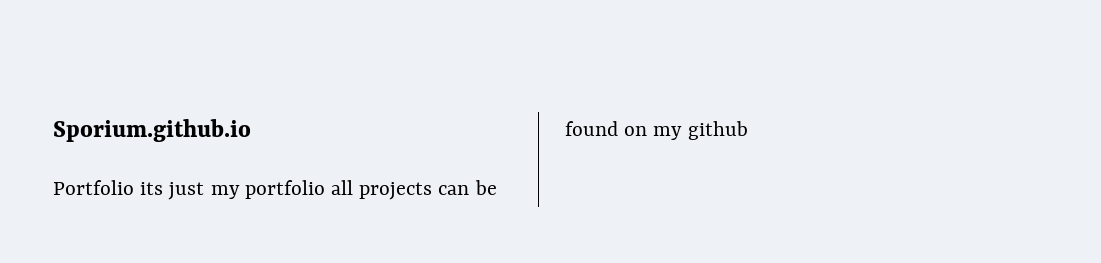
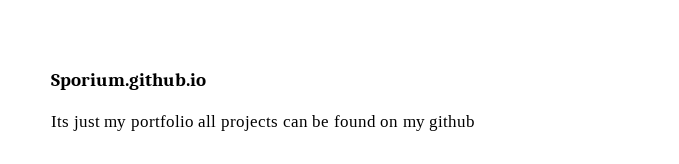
- Portfolio its just my portfolio all projects can be found on my github
+ Its just my portfolio all projects can be found on my github

